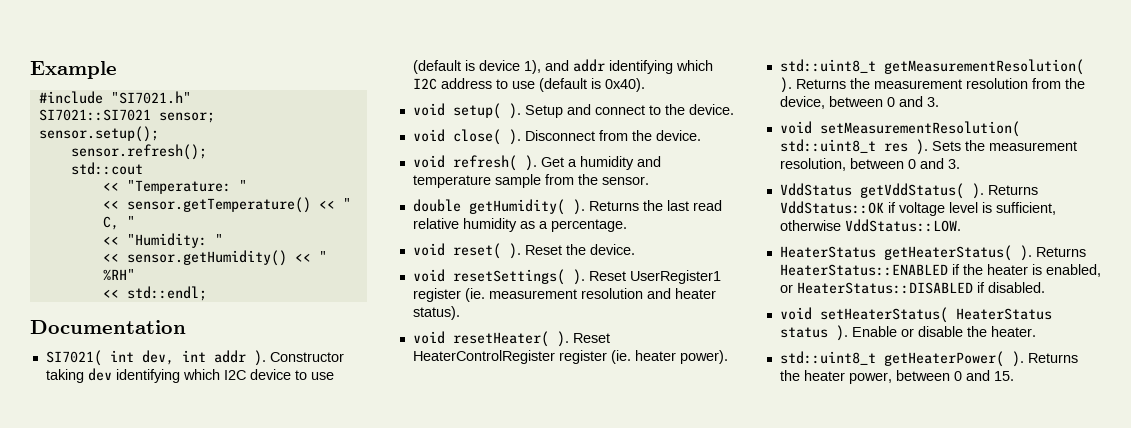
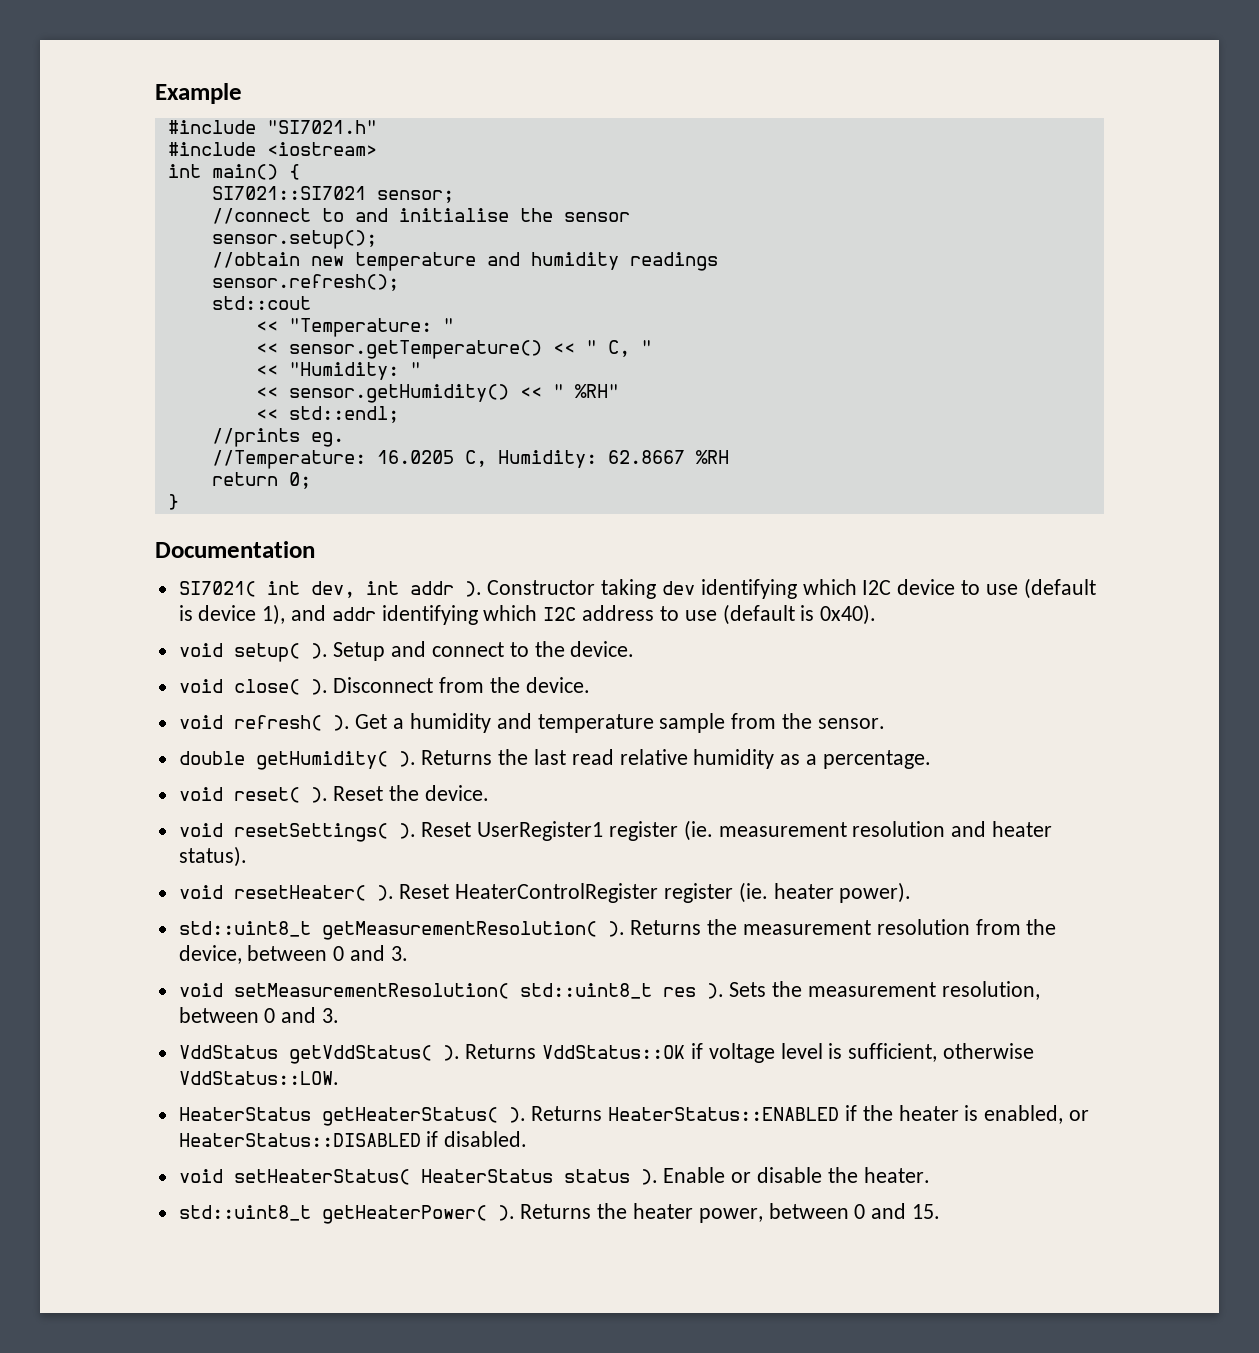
+ #include <iostream>
+ int main() {
  SI7021::SI7021 sensor;
+ //connect to and initialise the sensor
  sensor.setup();
+ //obtain new temperature and humidity readings
+ //prints eg.
+ //Temperature: 16.0205 C, Humidity: 62.8667 %RH
+ return 0;
+ }

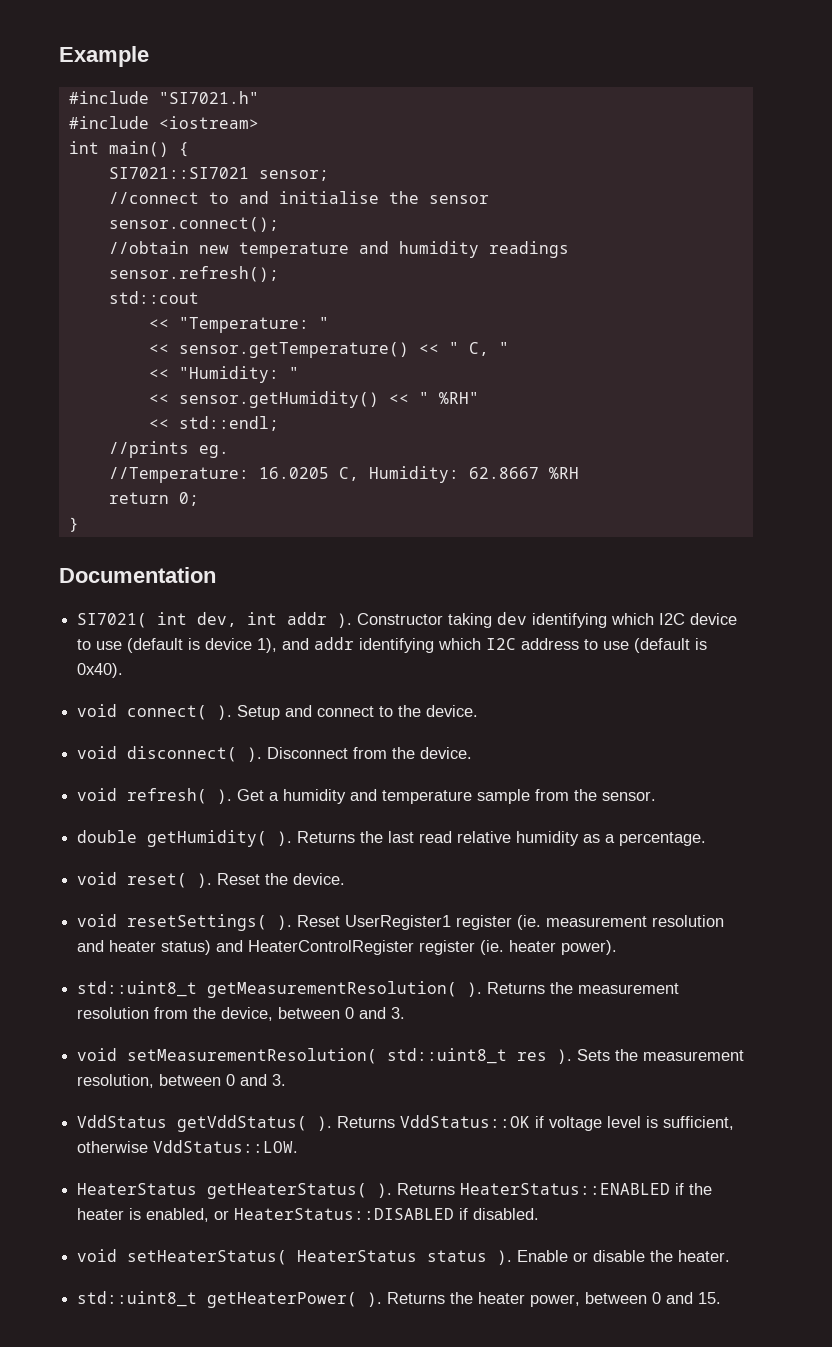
- sensor.setup();
+ sensor.connect();
- void setup( ).
+ void connect( ).
- void close( ).
+ void disconnect( ).
- Reset UserRegister1 register (ie. measurement resolution and heater status).
- void resetHeater( ). Reset HeaterControlRegister register (ie. heater power).
+ Reset UserRegister1 register (ie. measurement resolution and heater status) and HeaterControlRegister register (ie. heater power).

